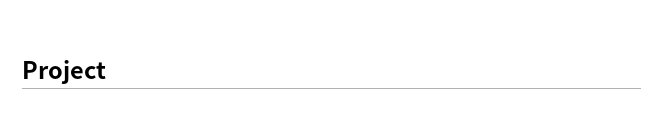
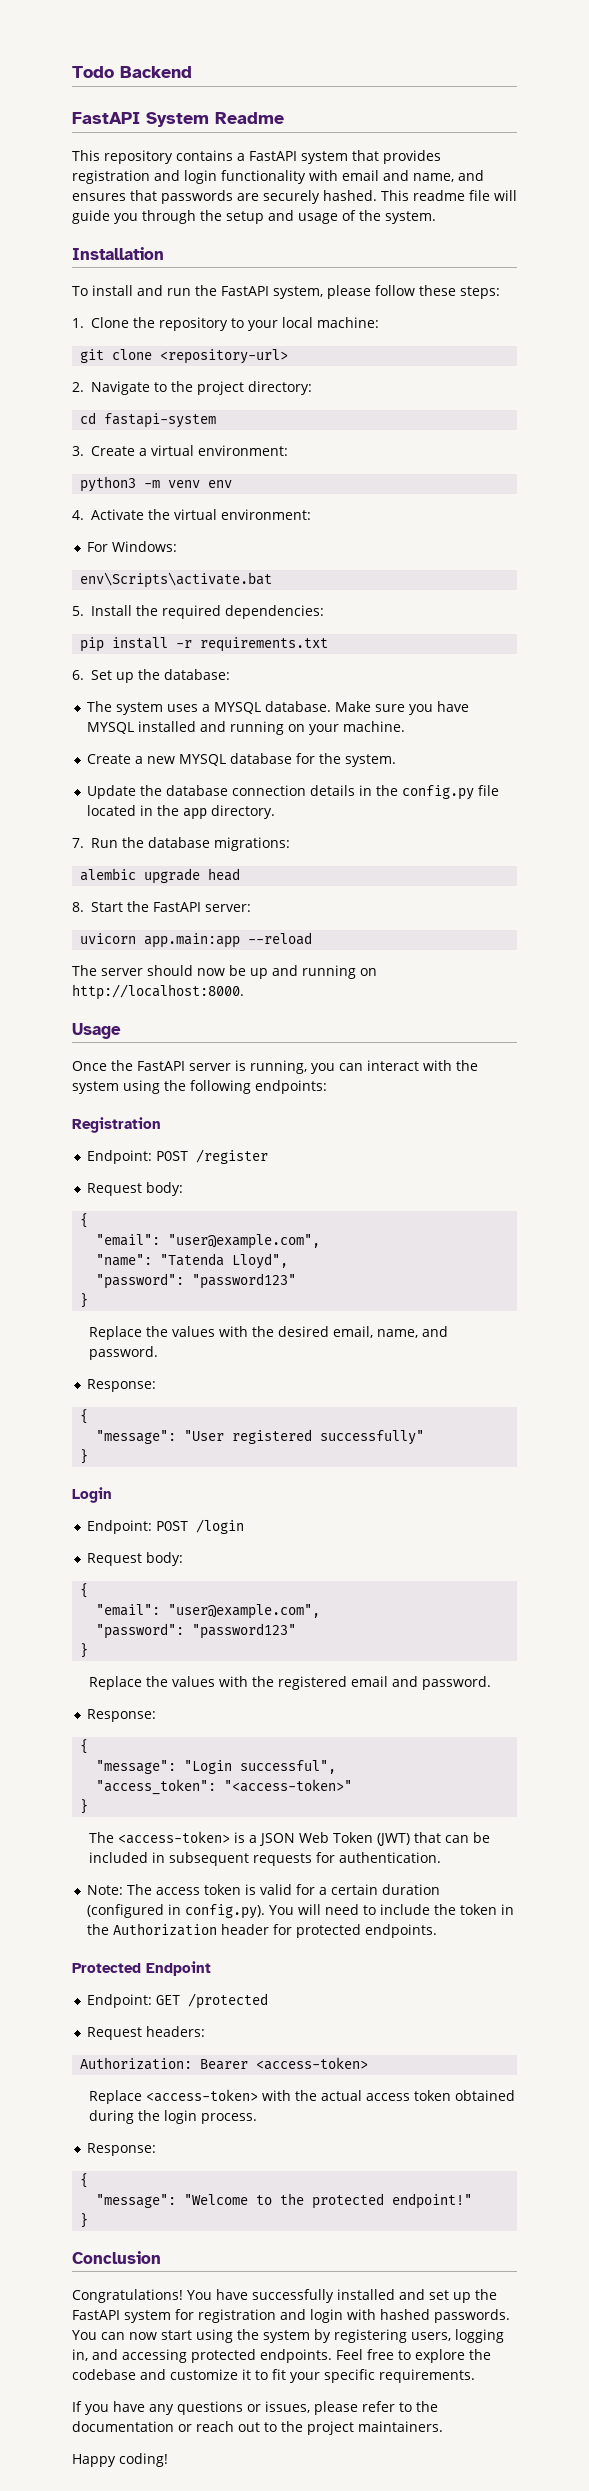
- Project
+ Todo Backend
+ FastAPI System Readme
+ This repository contains a FastAPI system that provides registration and login functionality with email and name, and ensures that passwords are securely hashed. This readme file will guide you through the setup and usage of the system.
+ Installation
+ To install and run the FastAPI system, please follow these steps:
+ 1. Clone the repository to your local machine:
+ git clone <repository-url>
+ 2. Navigate to the project directory:
+ cd fastapi-system
+ 3. Create a virtual environment:
+ python3 -m venv env
+ 4. Activate the virtual environment:
+ For Windows:
+ env\Scripts\activate.bat
+ 5. Install the required dependencies:
+ pip install -r requirements.txt
+ 6. Set up the database:
+ The system uses a MYSQL database. Make sure you have MYSQL installed and running on your machine.
+ Create a new MYSQL database for the system.
+ Update the database connection details in the config.py file located in the app directory.
+ 7. Run the database migrations:
+ alembic upgrade head
+ 8. Start the FastAPI server:
+ uvicorn app.main:app --reload
+ The server should now be up and running on http://localhost:8000.
+ Usage
+ Once the FastAPI server is running, you can interact with the system using the following endpoints:
+ Registration
+ Endpoint: POST /register
+ Request body:
+ {
+ "email": "user@example.com",
+ "name": "Tatenda Lloyd",
+ "password": "password123"
+ }
+ Replace the values with the desired email, name, and password.
+ Response:
+ {
+ "message": "User registered successfully"
+ }
+ Login
+ Endpoint: POST /login
+ Request body:
+ {
+ "email": "user@example.com",
+ "password": "password123"
+ }
+ Replace the values with the registered email and password.
+ Response:
+ {
+ "message": "Login successful",
+ "access_token": "<access-token>"
+ }
+ The <access-token> is a JSON Web Token (JWT) that can be included in subsequent requests for authentication.
+ Note: The access token is valid for a certain duration (configured in config.py). You will need to include the token in the Authorization header for protected endpoints.
+ Protected Endpoint
+ Endpoint: GET /protected
+ Request headers:
+ Authorization: Bearer <access-token>
+ Replace <access-token> with the actual access token obtained during the login process.
+ Response:
+ {
+ "message": "Welcome to the protected endpoint!"
+ }
+ Conclusion
+ Congratulations! You have successfully installed and set up the FastAPI system for registration and login with hashed passwords. You can now start using the system by registering users, logging in, and accessing protected endpoints. Feel free to explore the codebase and customize it to fit your specific requirements.
+ If you have any questions or issues, please refer to the documentation or reach out to the project maintainers.
+ Happy coding!

